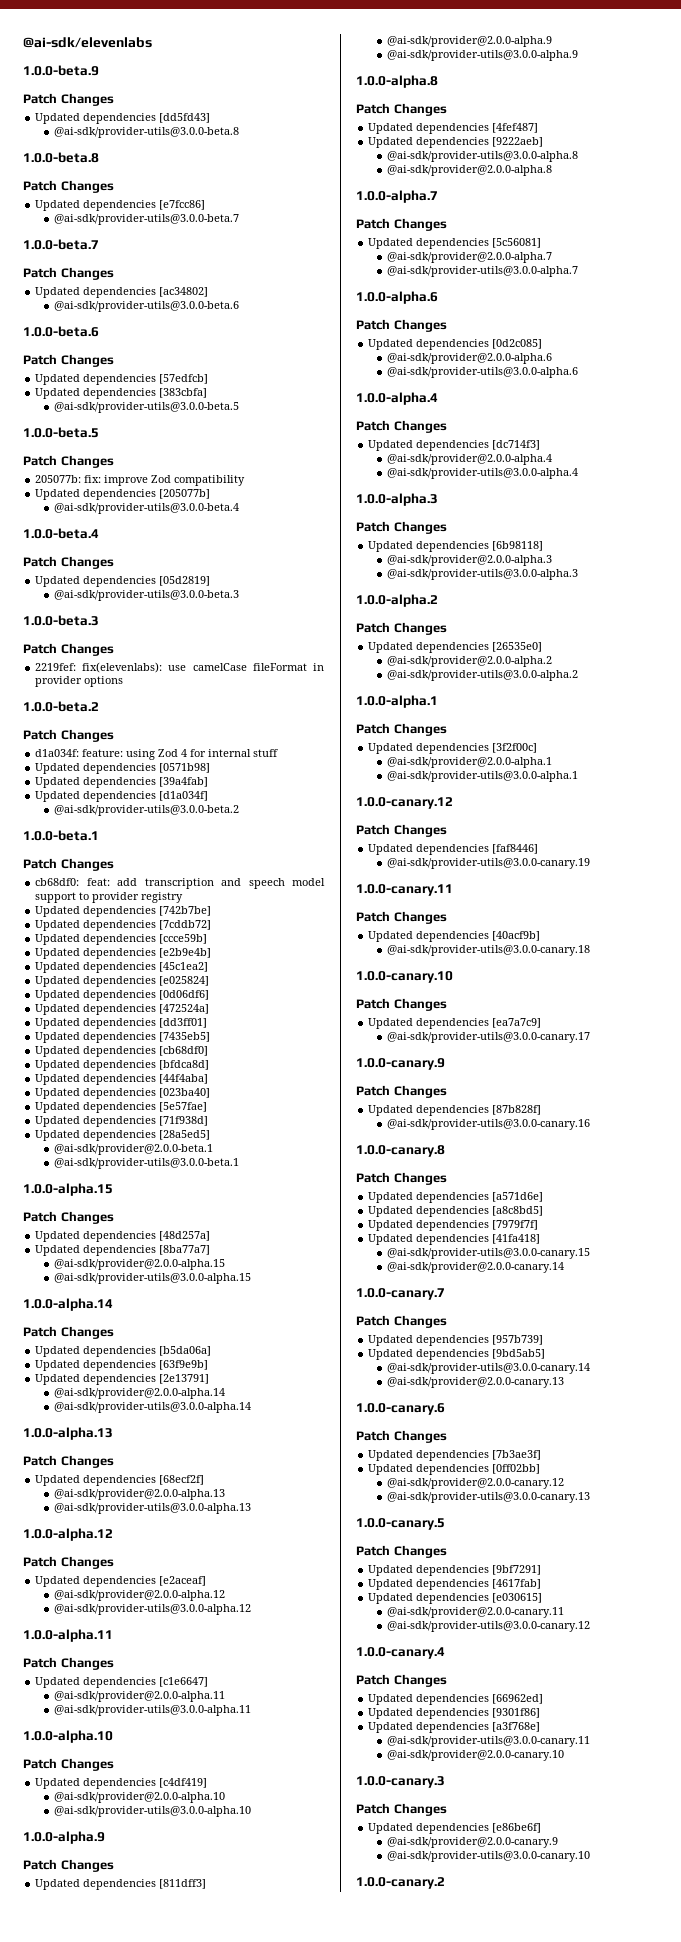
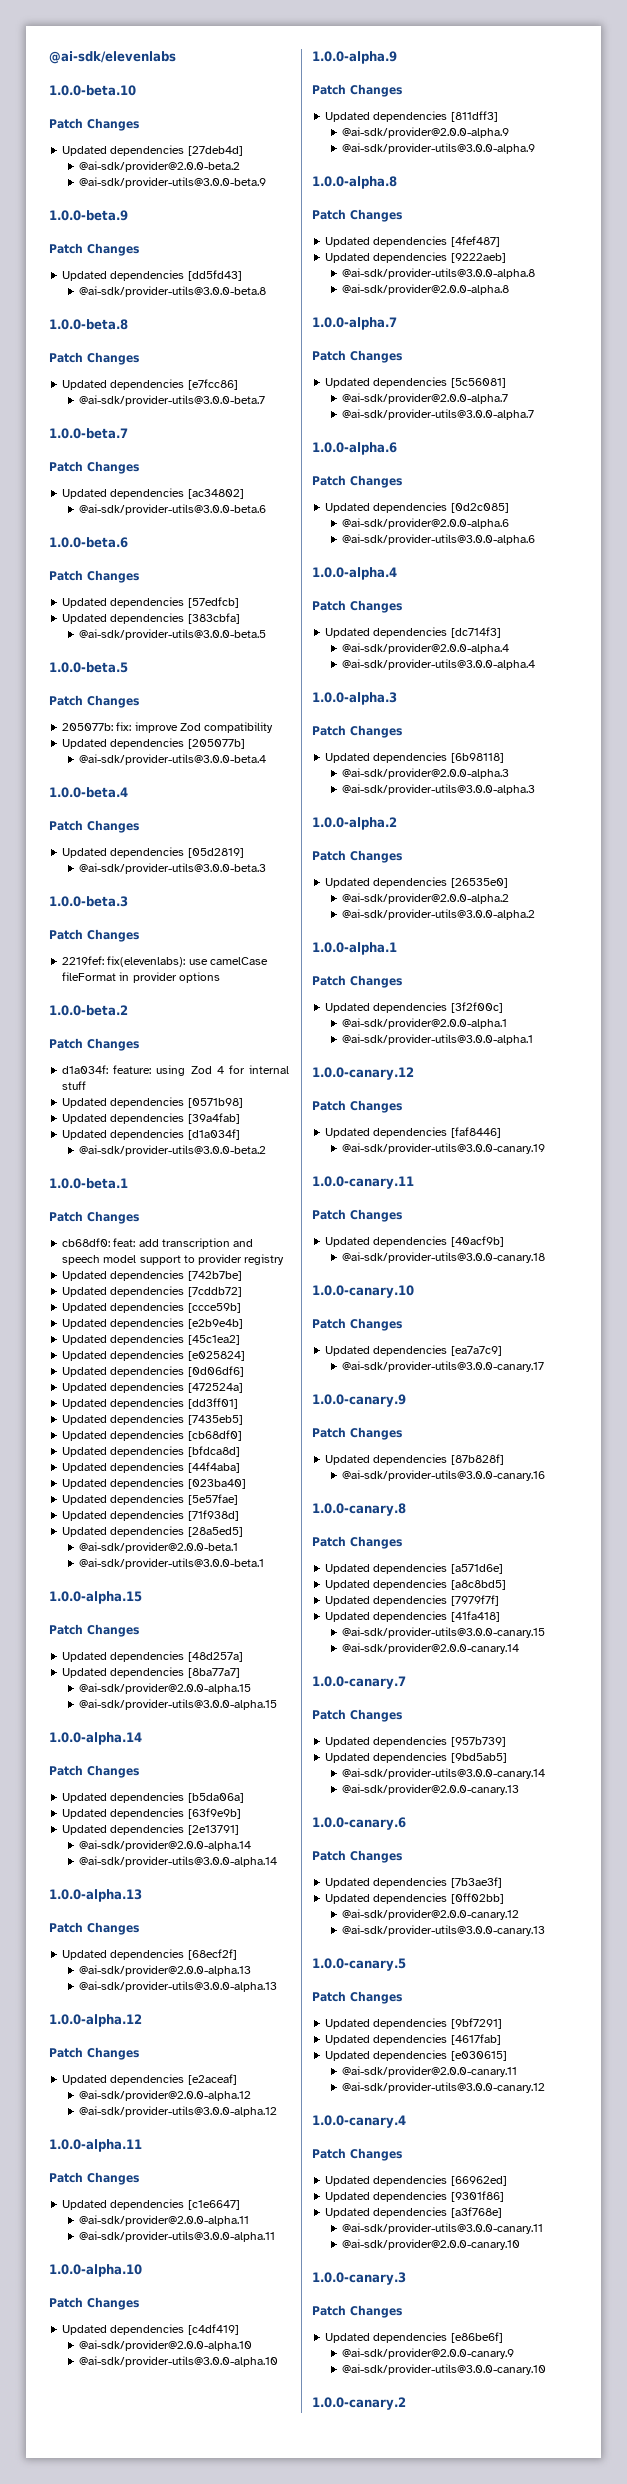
+ 1.0.0-beta.10
+ Patch Changes
+ Updated dependencies [27deb4d]
+ @ai-sdk/provider@2.0.0-beta.2
+ @ai-sdk/provider-utils@3.0.0-beta.9

